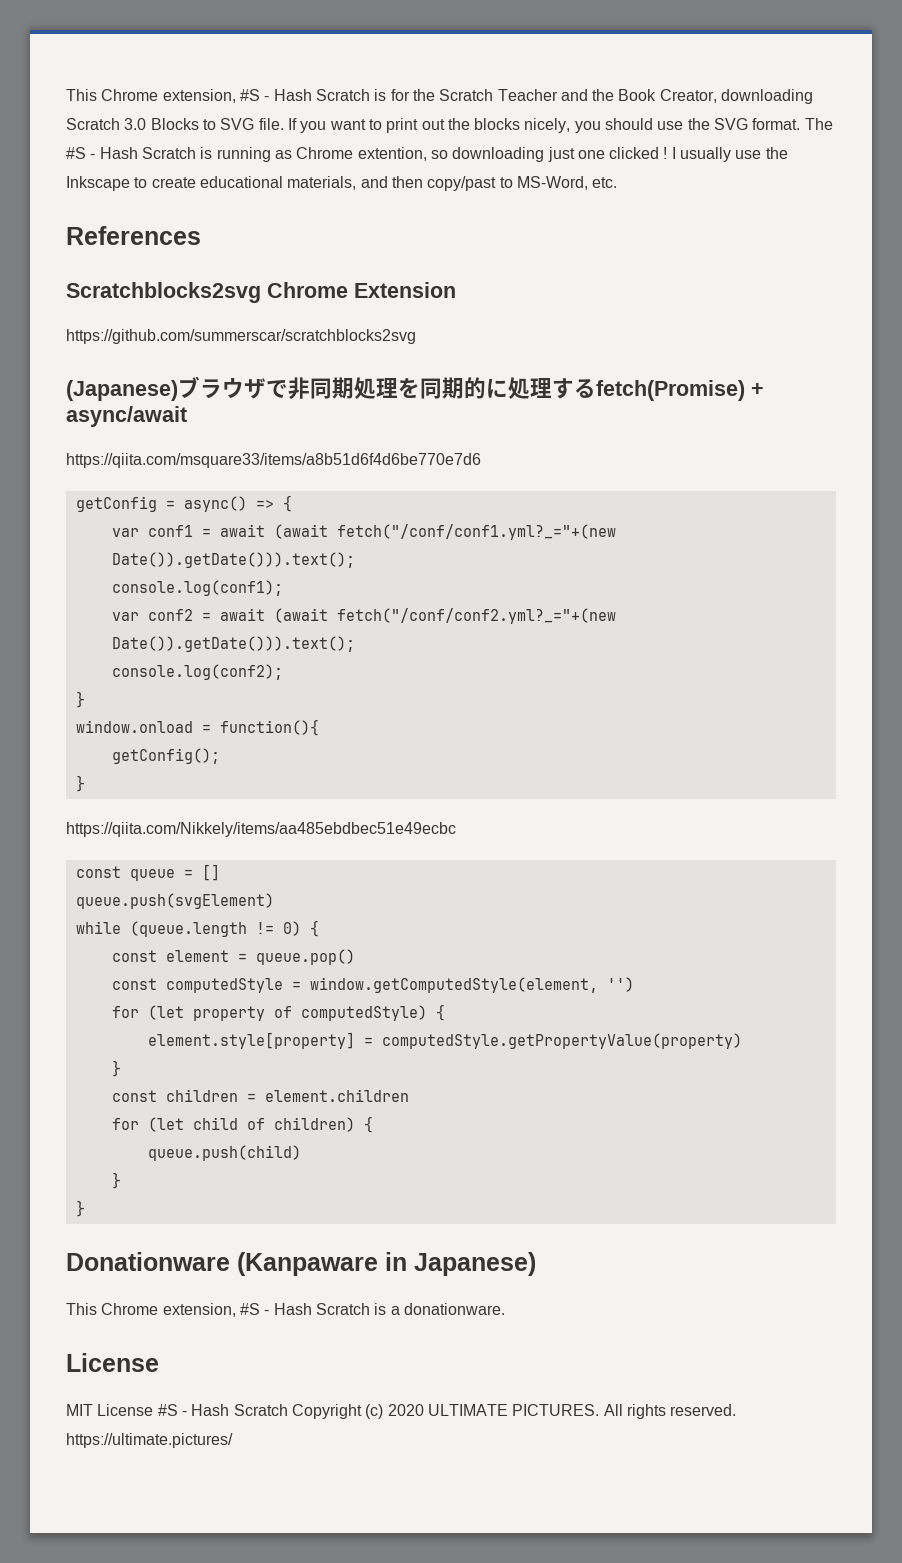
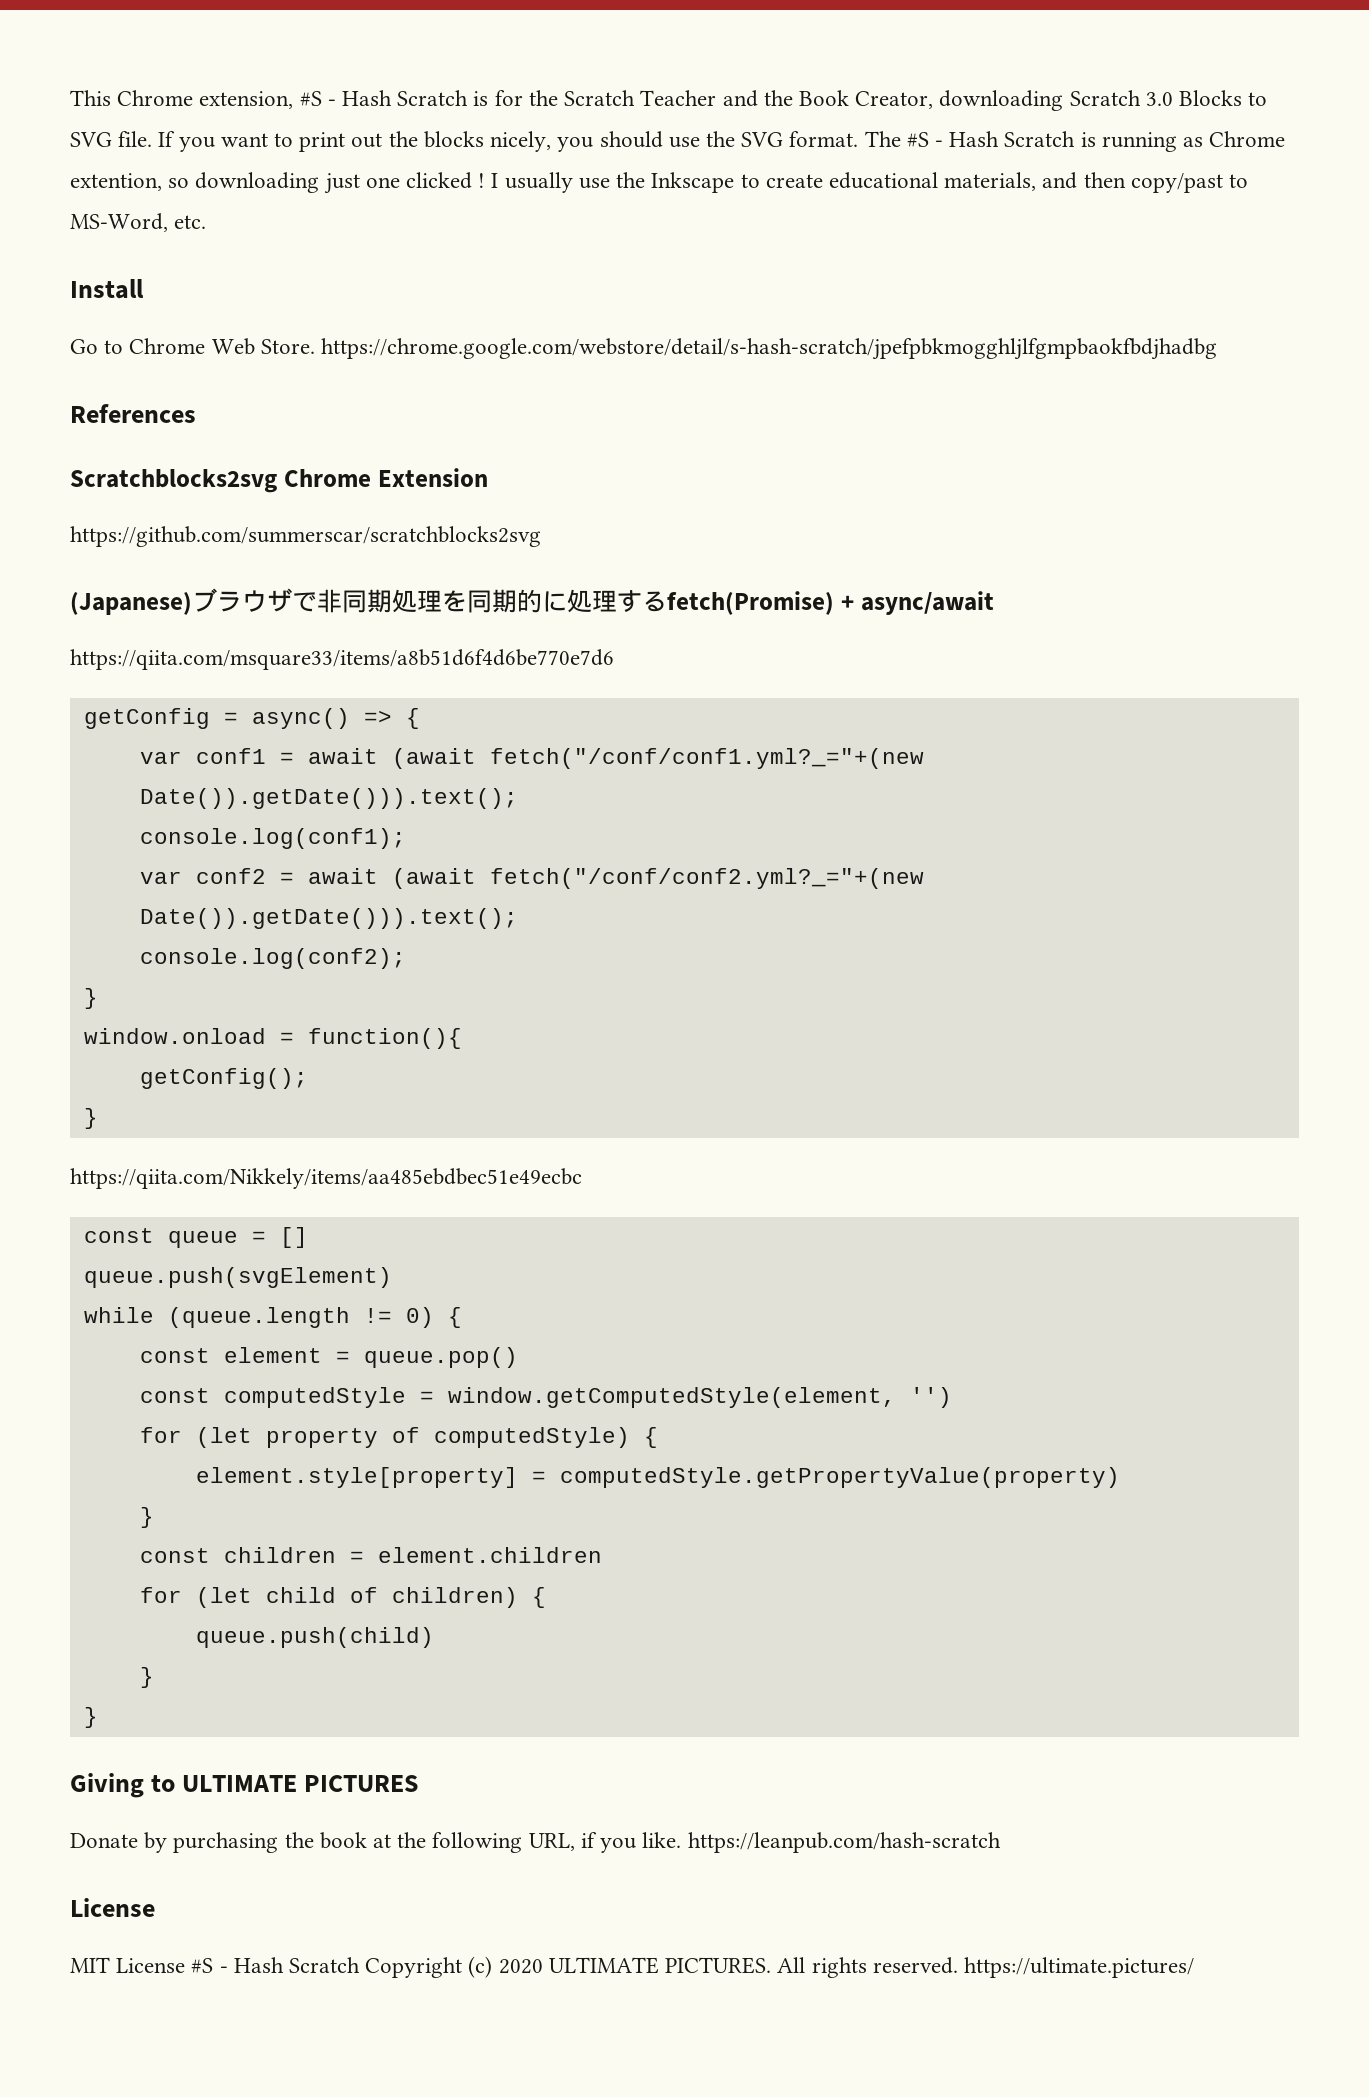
+ Install
+ Go to Chrome Web Store. https://chrome.google.com/webstore/detail/s-hash-scratch/jpefpbkmogghljlfgmpbaokfbdjhadbg
- Donationware (Kanpaware in Japanese)
- This Chrome extension, #S - Hash Scratch is a donationware.
+ Giving to ULTIMATE PICTURES
+ Donate by purchasing the book at the following URL, if you like. https://leanpub.com/hash-scratch

